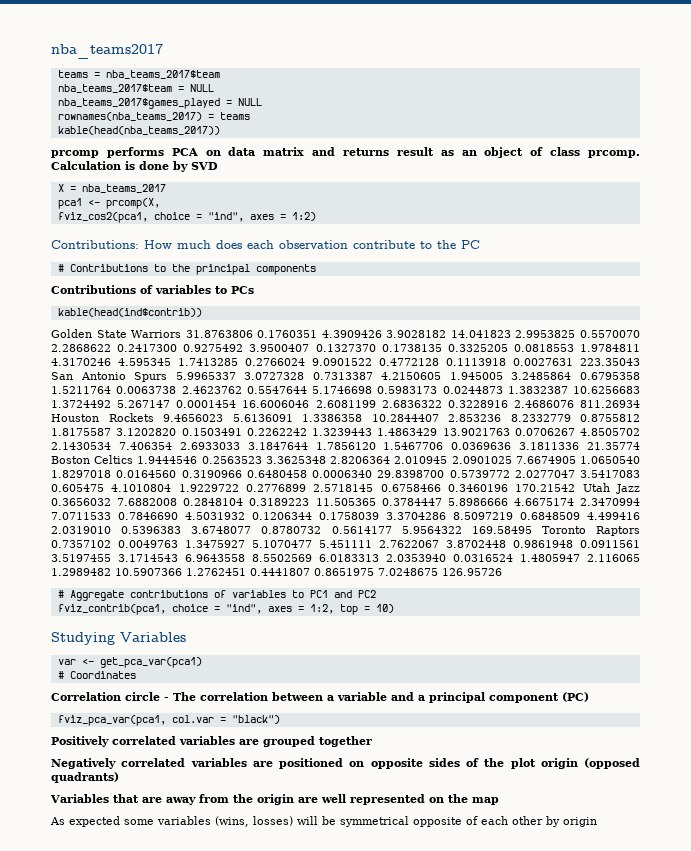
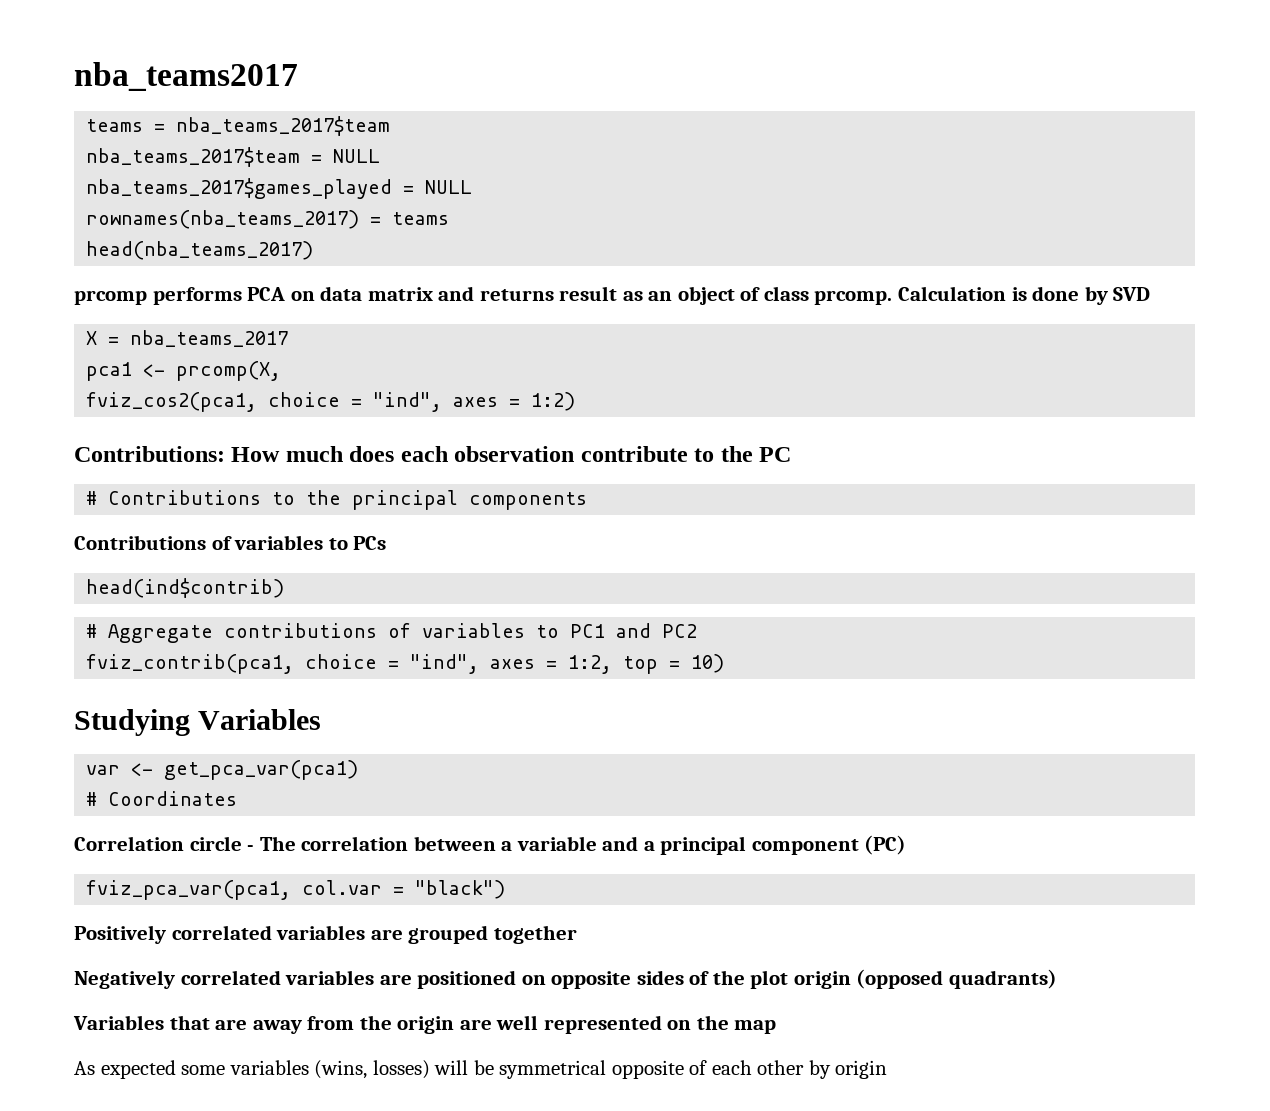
- kable(head(nba_teams_2017))
+ head(nba_teams_2017)
- kable(head(ind$contrib))
- Golden State Warriors 31.8763806 0.1760351 4.3909426 3.9028182 14.041823 2.9953825 0.5570070 2.2868622 0.2417300 0.9275492 3.9500407 0.1327370 0.1738135 0.3325205 0.0818553 1.9784811 4.3170246 4.595345 1.7413285 0.2766024 9.0901522 0.4772128 0.1113918 0.0027631 223.35043 San Antonio Spurs 5.9965337 3.0727328 0.7313387 4.2150605 1.945005 3.2485864 0.6795358 1.5211764 0.0063738 2.4623762 0.5547644 5.1746698 0.5983173 0.0244873 1.3832387 10.6256683 1.3724492 5.267147 0.0001454 16.6006046 2.6081199 2.6836322 0.3228916 2.4686076 811.26934 Houston Rockets 9.4656023 5.6136091 1.3386358 10.2844407 2.853236 8.2332779 0.8755812 1.8175587 3.1202820 0.1503491 0.2262242 1.3239443 1.4863429 13.9021763 0.0706267 4.8505702 2.1430534 7.406354 2.6933033 3.1847644 1.7856120 1.5467706 0.0369636 3.1811336 21.35774 Boston Celtics 1.9444546 0.2563523 3.3625348 2.8206364 2.010945 2.0901025 7.6674905 1.0650540 1.8297018 0.0164560 0.3190966 0.6480458 0.0006340 29.8398700 0.5739772 2.0277047 3.5417083 0.605475 4.1010804 1.9229722 0.2776899 2.5718145 0.6758466 0.3460196 170.21542 Utah Jazz 0.3656032 7.6882008 0.2848104 0.3189223 11.505365 0.3784447 5.8986666 4.6675174 2.3470994 7.0711533 0.7846690 4.5031932 0.1206344 0.1758039 3.3704286 8.5097219 0.6848509 4.499416 2.0319010 0.5396383 3.6748077 0.8780732 0.5614177 5.9564322 169.58495 Toronto Raptors 0.7357102 0.0049763 1.3475927 5.1070477 5.451111 2.7622067 3.8702448 0.9861948 0.0911561 3.5197455 3.1714543 6.9643558 8.5502569 6.0183313 2.0353940 0.0316524 1.4805947 2.116065 1.2989482 10.5907366 1.2762451 0.4441807 0.8651975 7.0248675 126.95726
+ head(ind$contrib)

